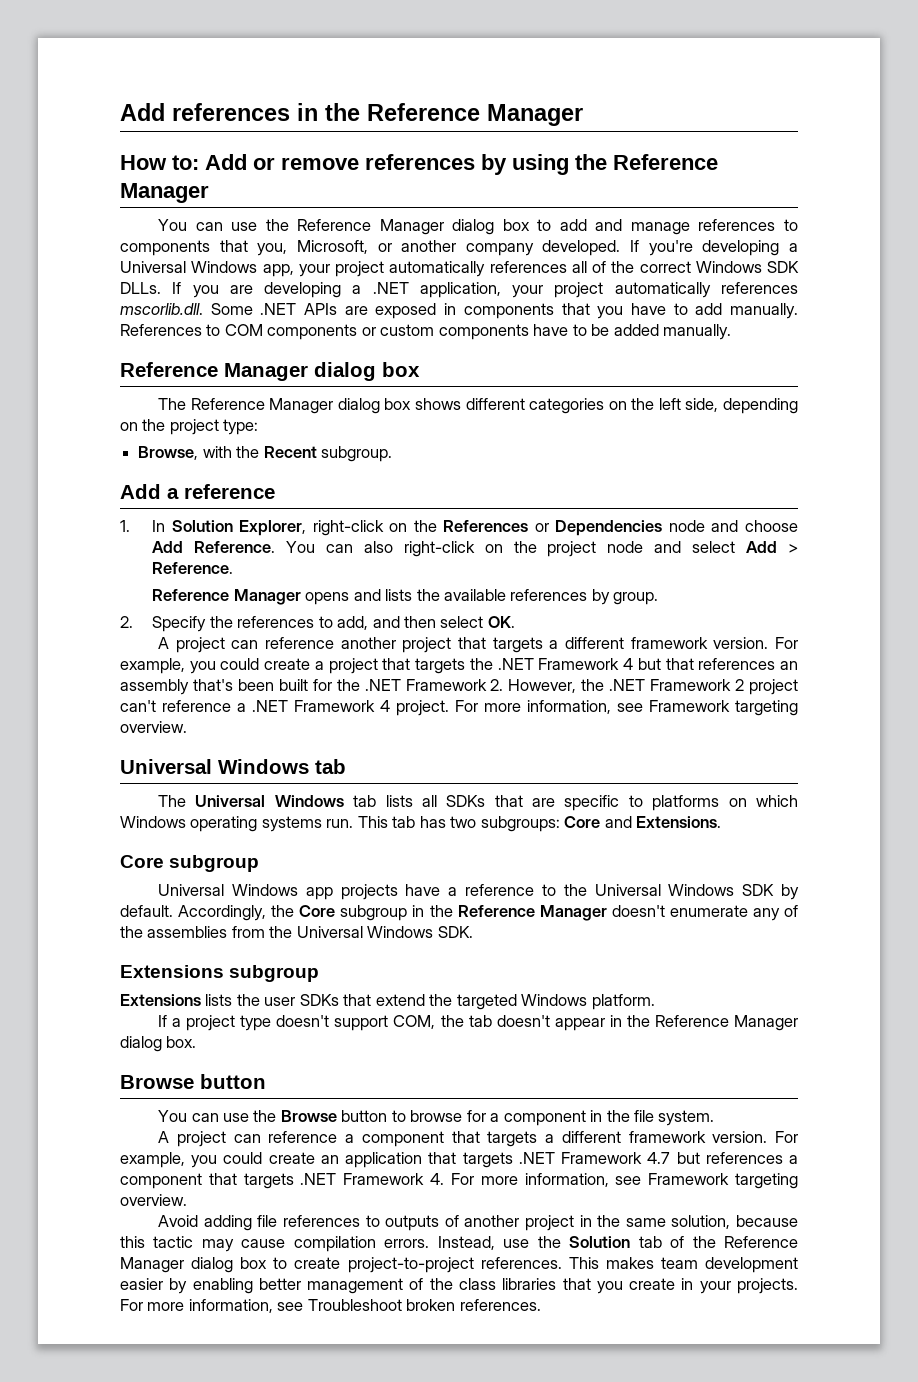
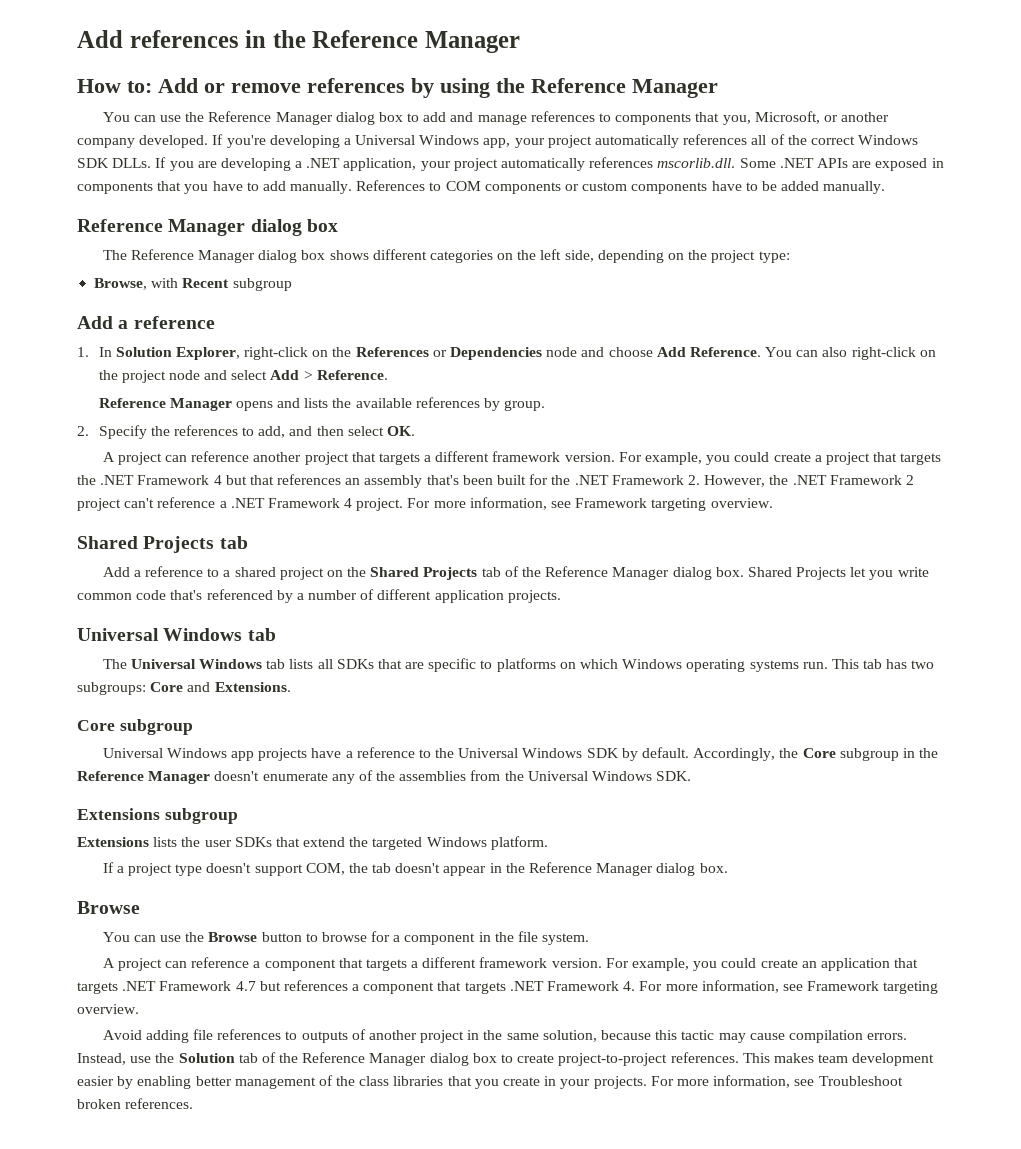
- Browse, with the Recent subgroup.
+ Browse, with Recent subgroup
  For example, you could create a project that targets the .NET Framework 4 but that references an assembly that's been built for the .NET Framework 2. However, the .NET Framework 2 project can't reference a .NET Framework 4 project. For more information, see Framework targeting overview.
+ Shared Projects tab
+ Add a reference to a shared project on the Shared Projects tab of the Reference Manager dialog box. Shared Projects let you write common code that's referenced by a number of different application projects.
  If a project type doesn't support COM, the tab doesn't appear in the Reference Manager dialog box.
- Browse button
+ Browse

